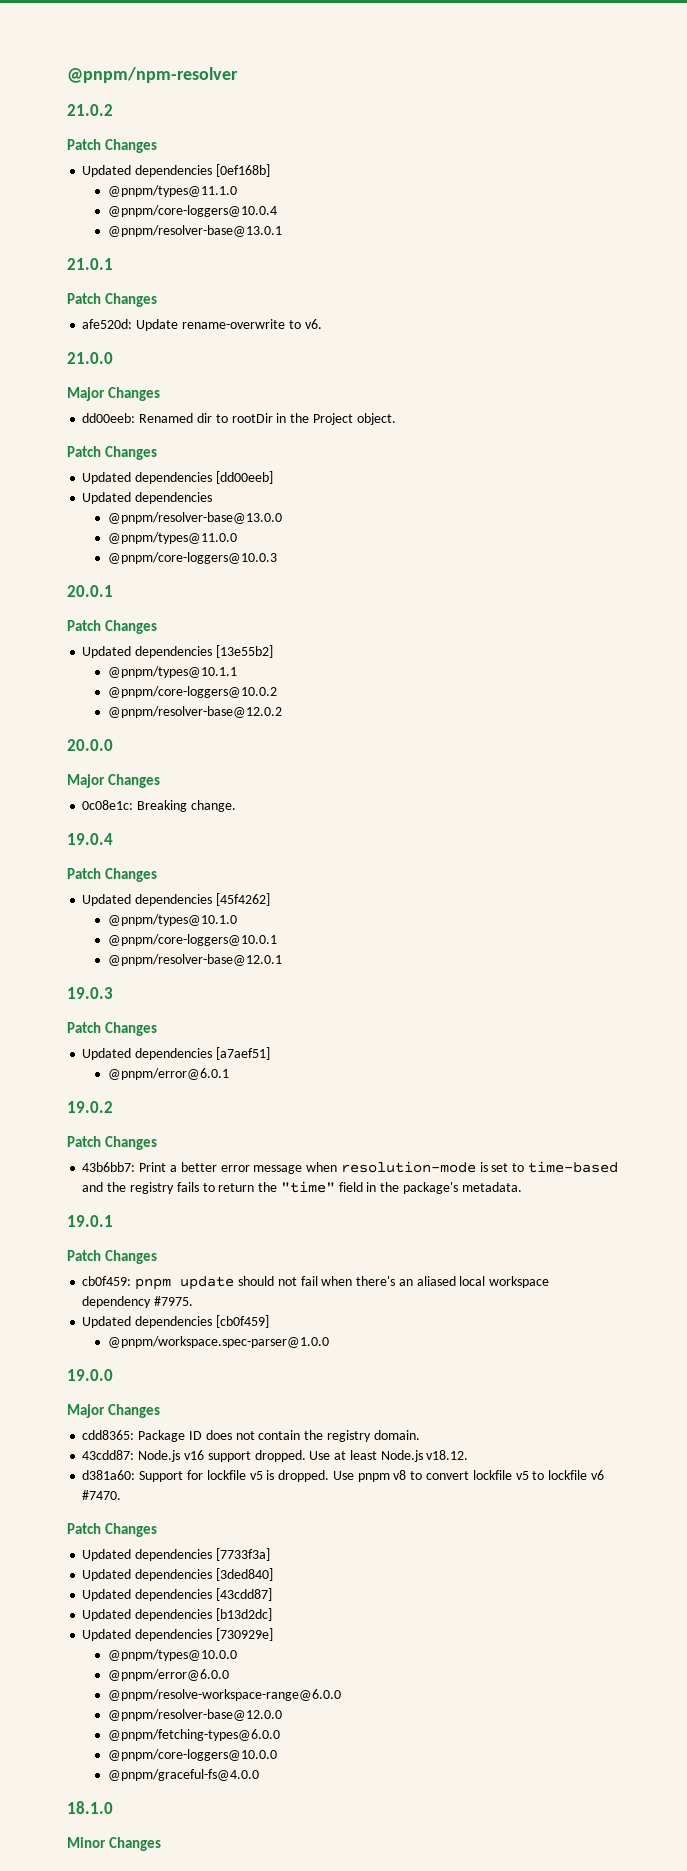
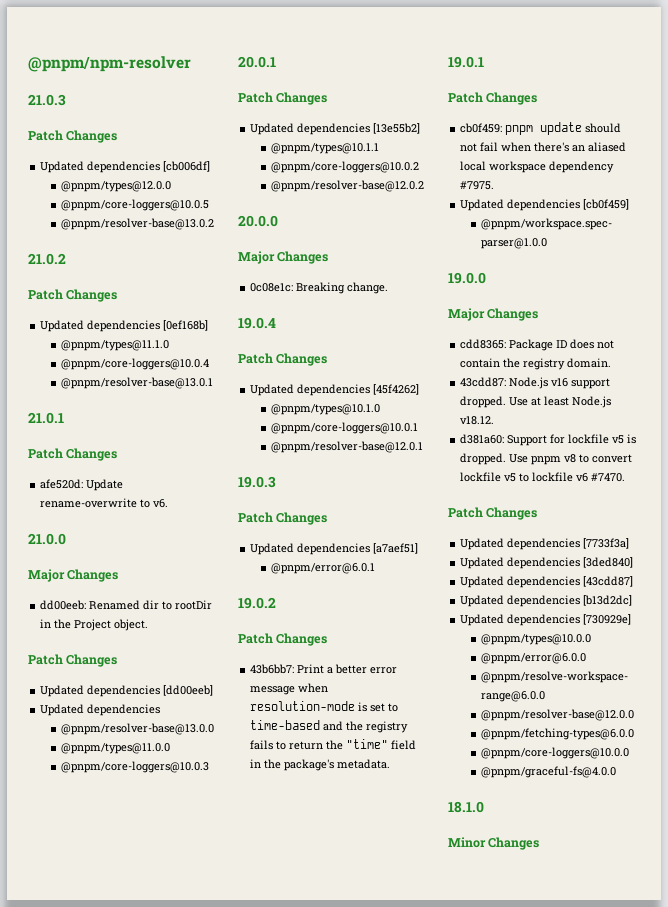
+ 21.0.3
+ Patch Changes
+ Updated dependencies [cb006df]
+ @pnpm/types@12.0.0
+ @pnpm/core-loggers@10.0.5
+ @pnpm/resolver-base@13.0.2

